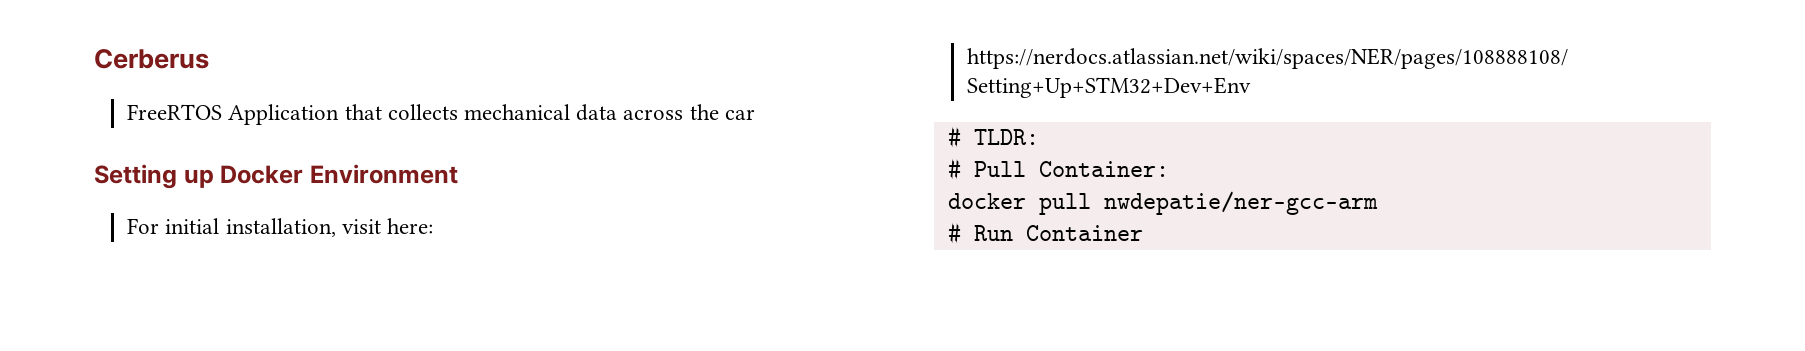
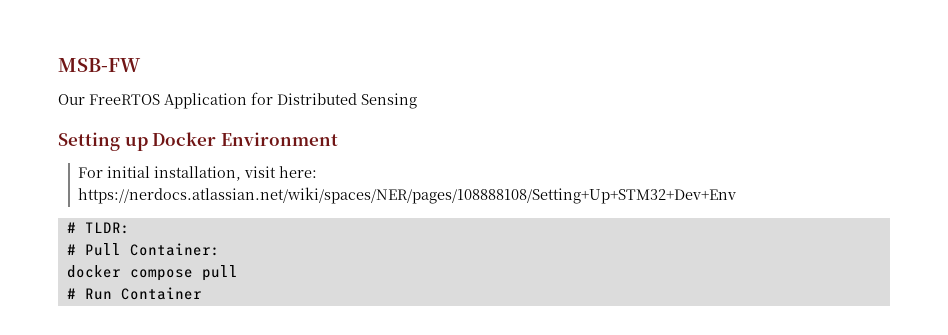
- Cerberus
- FreeRTOS Application that collects mechanical data across the car
+ MSB-FW
+ Our FreeRTOS Application for Distributed Sensing
- docker pull nwdepatie/ner-gcc-arm
+ docker compose pull

